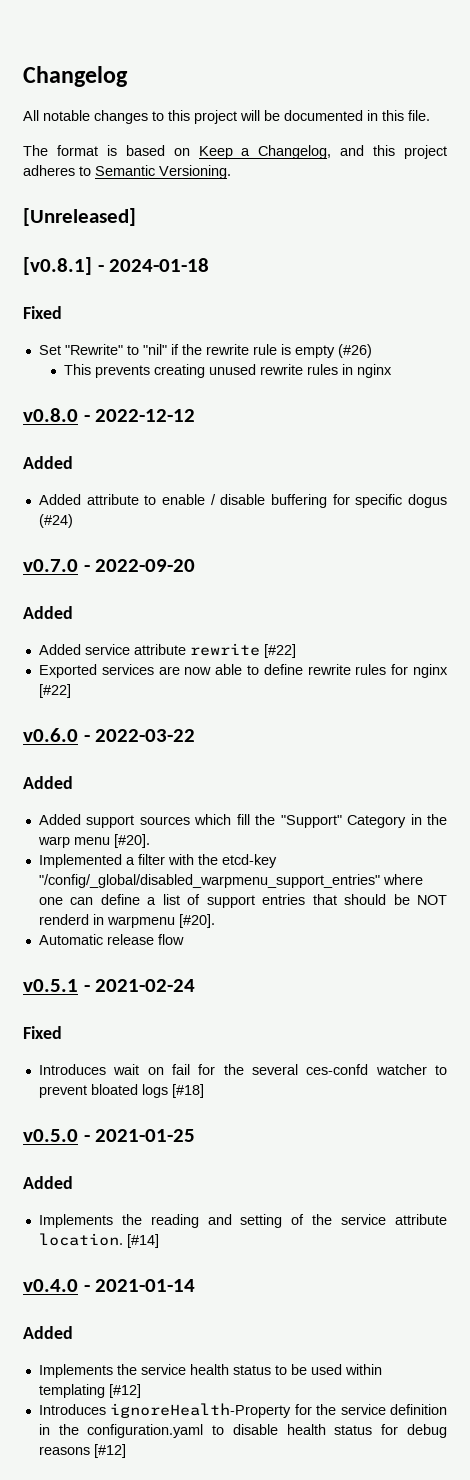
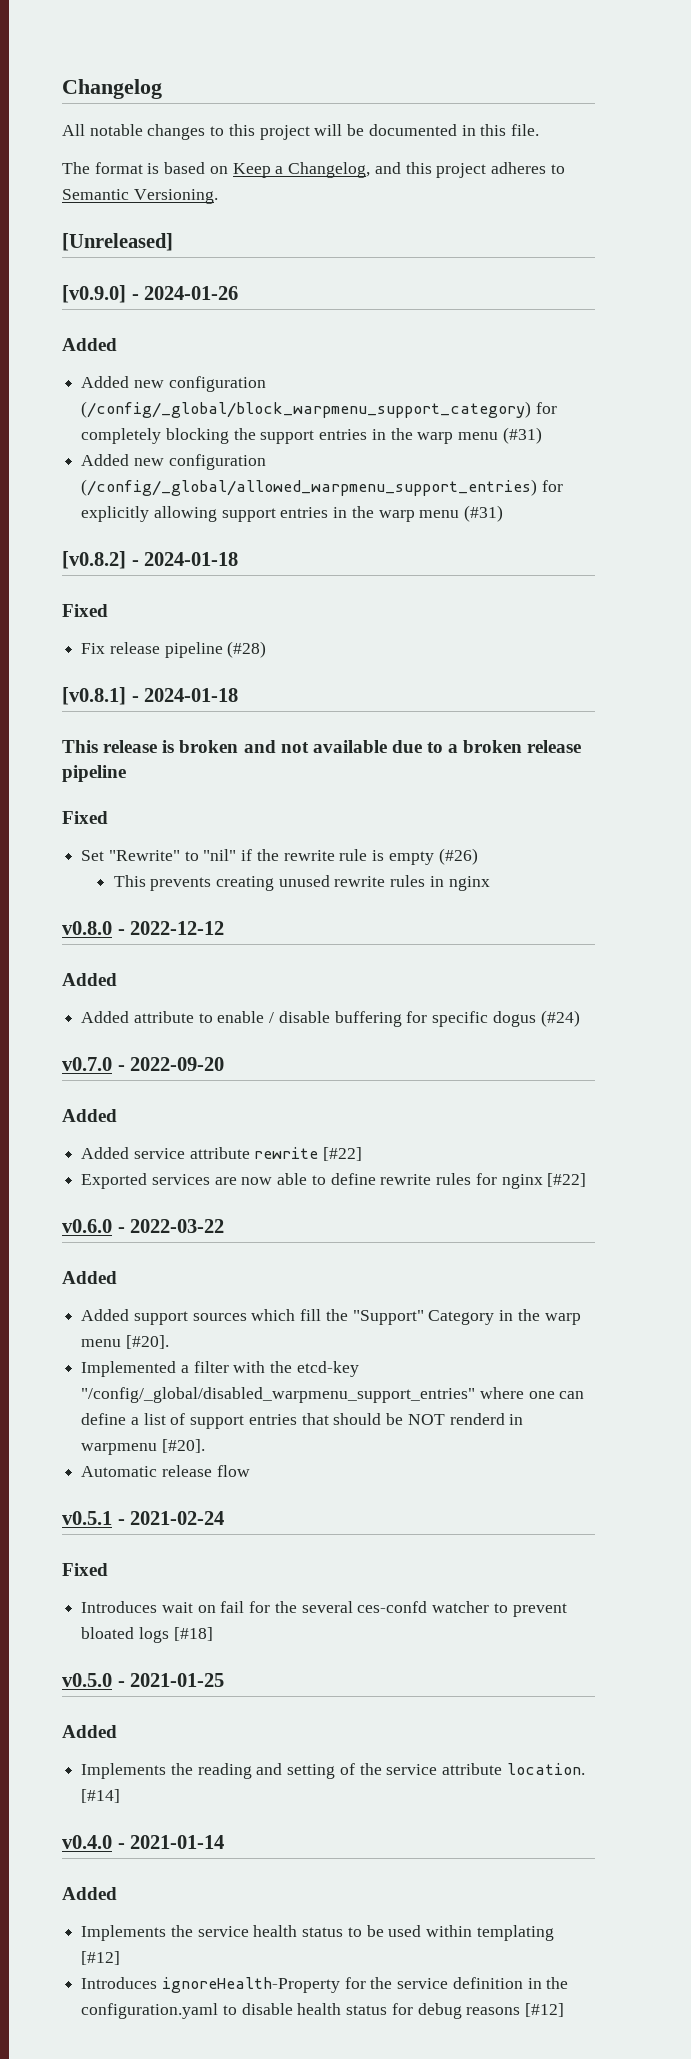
+ [v0.9.0] - 2024-01-26
+ Added
+ Added new configuration (/config/_global/block_warpmenu_support_category) for completely blocking the support entries in the warp menu (#31)
+ Added new configuration (/config/_global/allowed_warpmenu_support_entries) for explicitly allowing support entries in the warp menu (#31)
+ [v0.8.2] - 2024-01-18
+ Fixed
+ Fix release pipeline (#28)
  [v0.8.1] - 2024-01-18
+ This release is broken and not available due to a broken release pipeline

